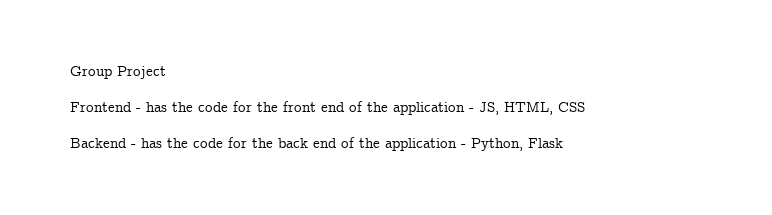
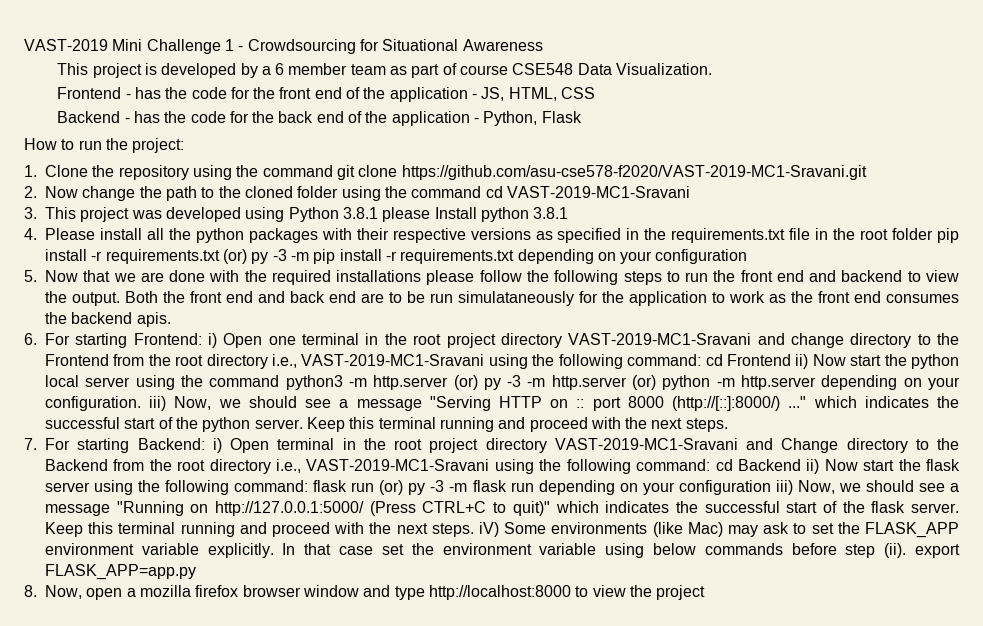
- Group Project
+ VAST-2019 Mini Challenge 1 - Crowdsourcing for Situational Awareness
+ This project is developed by a 6 member team as part of course CSE548 Data Visualization.
+ How to run the project:
+ 1. Clone the repository using the command git clone https://github.com/asu-cse578-f2020/VAST-2019-MC1-Sravani.git
+ 2. Now change the path to the cloned folder using the command cd VAST-2019-MC1-Sravani
+ 3. This project was developed using Python 3.8.1 please Install python 3.8.1
+ 4. Please install all the python packages with their respective versions as specified in the requirements.txt file in the root folder pip install -r requirements.txt (or) py -3 -m pip install -r requirements.txt depending on your configuration
+ 5. Now that we are done with the required installations please follow the following steps to run the front end and backend to view the output. Both the front end and back end are to be run simulataneously for the application to work as the front end consumes the backend apis.
+ 6. For starting Frontend: i) Open one terminal in the root project directory VAST-2019-MC1-Sravani and change directory to the Frontend from the root directory i.e., VAST-2019-MC1-Sravani using the following command: cd Frontend ii) Now start the python local server using the command python3 -m http.server (or) py -3 -m http.server (or) python -m http.server depending on your configuration. iii) Now, we should see a message "Serving HTTP on :: port 8000 (http://[::]:8000/) ..." which indicates the successful start of the python server. Keep this terminal running and proceed with the next steps.
+ 7. For starting Backend: i) Open terminal in the root project directory VAST-2019-MC1-Sravani and Change directory to the Backend from the root directory i.e., VAST-2019-MC1-Sravani using the following command: cd Backend ii) Now start the flask server using the following command: flask run (or) py -3 -m flask run depending on your configuration iii) Now, we should see a message "Running on http://127.0.0.1:5000/ (Press CTRL+C to quit)" which indicates the successful start of the flask server. Keep this terminal running and proceed with the next steps. iV) Some environments (like Mac) may ask to set the FLASK_APP environment variable explicitly. In that case set the environment variable using below commands before step (ii). export FLASK_APP=app.py
+ 8. Now, open a mozilla firefox browser window and type http://localhost:8000 to view the project

